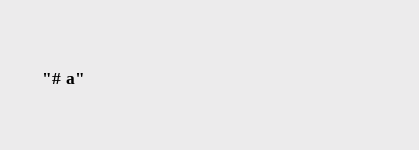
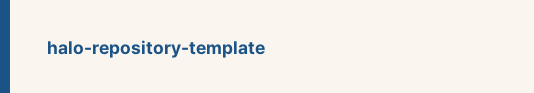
- "# a"
+ halo-repository-template

